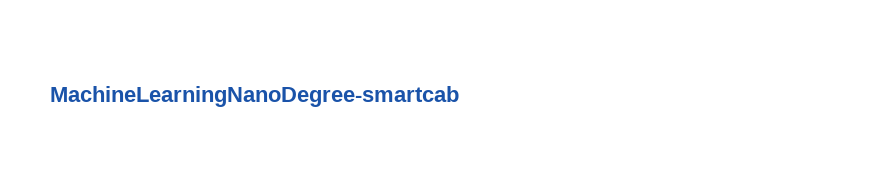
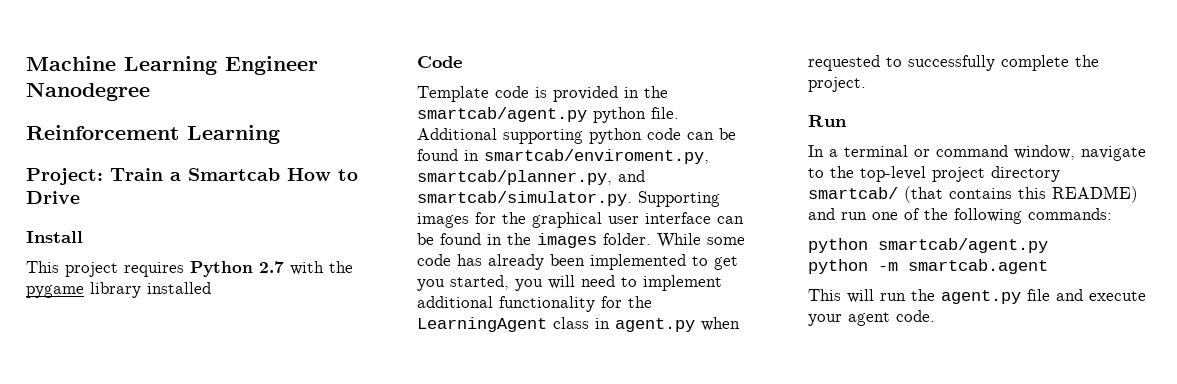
- MachineLearningNanoDegree-smartcab
+ Machine Learning Engineer Nanodegree
+ Reinforcement Learning
+ Project: Train a Smartcab How to Drive
+ Install
+ This project requires Python 2.7 with the pygame library installed
+ Code
+ Template code is provided in the smartcab/agent.py python file. Additional supporting python code can be found in smartcab/enviroment.py, smartcab/planner.py, and smartcab/simulator.py. Supporting images for the graphical user interface can be found in the images folder. While some code has already been implemented to get you started, you will need to implement additional functionality for the LearningAgent class in agent.py when requested to successfully complete the project.
+ Run
+ In a terminal or command window, navigate to the top-level project directory smartcab/ (that contains this README) and run one of the following commands:
+ python smartcab/agent.py
+ python -m smartcab.agent
+ This will run the agent.py file and execute your agent code.

